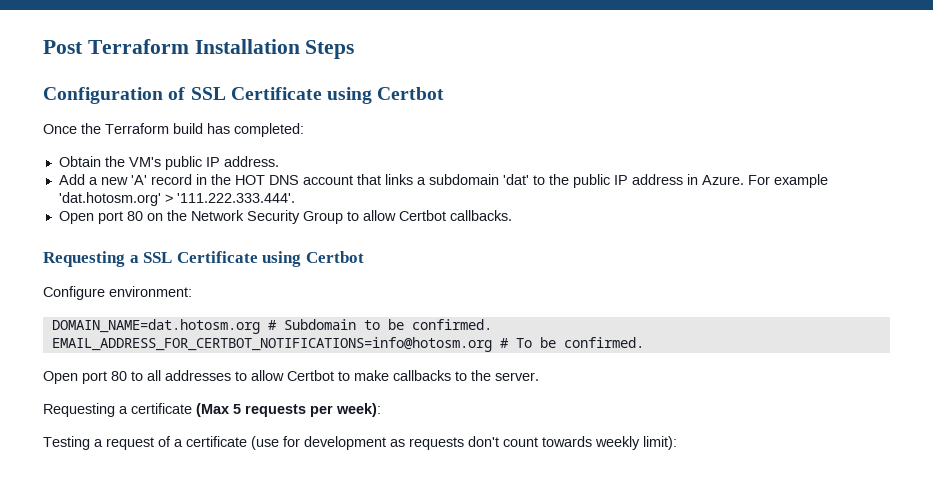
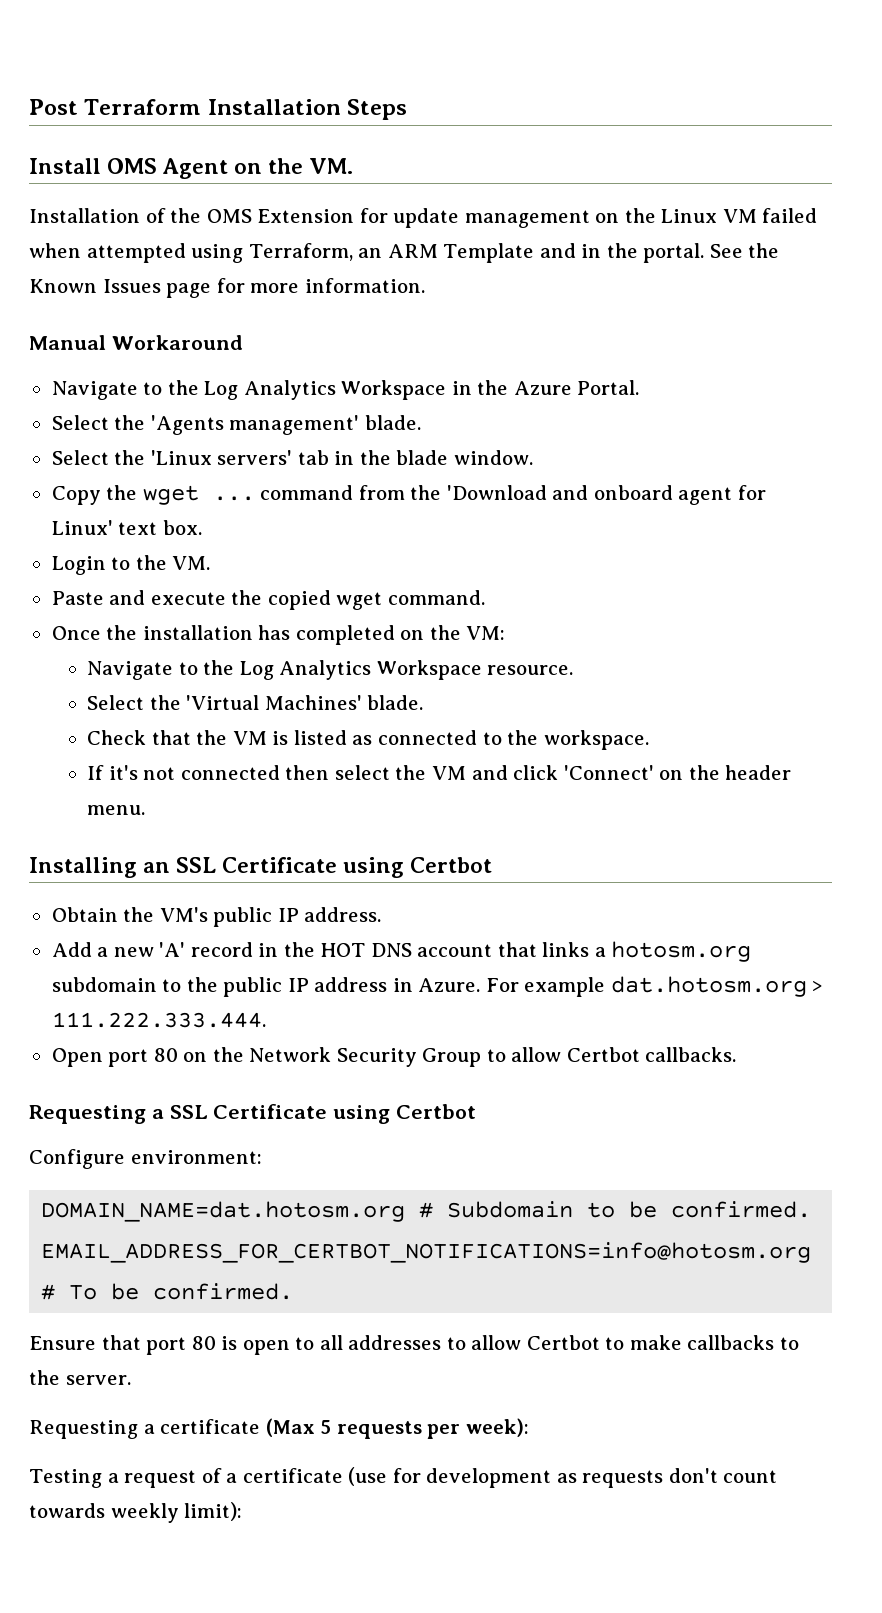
- Configuration of SSL Certificate using Certbot
- Once the Terraform build has completed:
+ Install OMS Agent on the VM.
+ Installation of the OMS Extension for update management on the Linux VM failed when attempted using Terraform, an ARM Template and in the portal. See the Known Issues page for more information.
+ Manual Workaround
+ Navigate to the Log Analytics Workspace in the Azure Portal.
+ Select the 'Agents management' blade.
+ Select the 'Linux servers' tab in the blade window.
+ Copy the wget ... command from the 'Download and onboard agent for Linux' text box.
+ Login to the VM.
+ Paste and execute the copied wget command.
+ Once the installation has completed on the VM:
+ Navigate to the Log Analytics Workspace resource.
+ Select the 'Virtual Machines' blade.
+ Check that the VM is listed as connected to the workspace.
+ If it's not connected then select the VM and click 'Connect' on the header menu.
+ Installing an SSL Certificate using Certbot
- Add a new 'A' record in the HOT DNS account that links a subdomain 'dat' to the public IP address in Azure.
+ Add a new 'A' record in the HOT DNS account that links a hotosm.org subdomain to the public IP address in Azure.
- For example 'dat.hotosm.org' > '111.222.333.444'.
+ For example dat.hotosm.org > 111.222.333.444.
- Open port 80 to all addresses to allow Certbot to make callbacks to the server.
+ Ensure that port 80 is open to all addresses to allow Certbot to make callbacks to the server.

